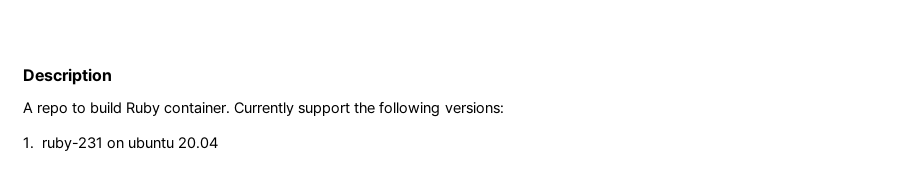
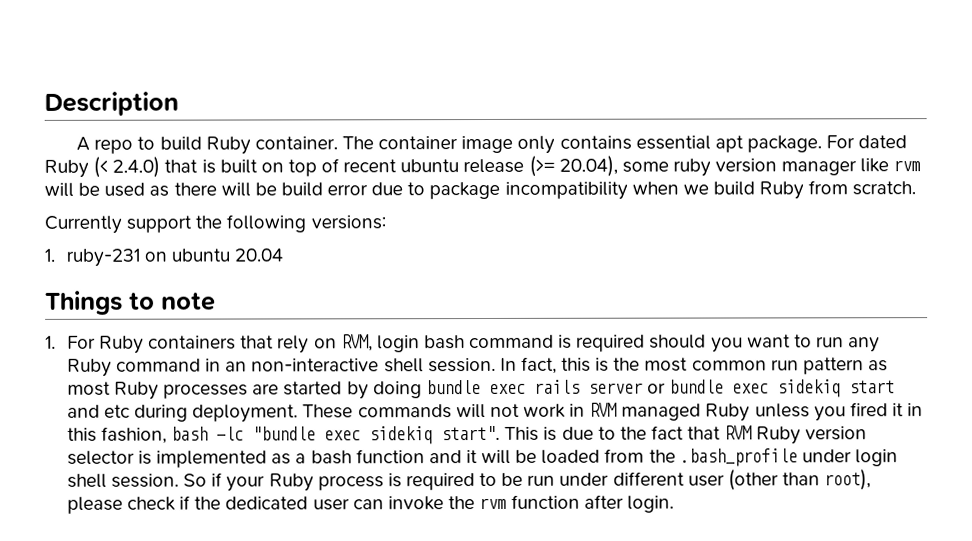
- A repo to build Ruby container. Currently support the following versions:
+ A repo to build Ruby container. The container image only contains essential apt package. For dated Ruby (< 2.4.0) that is built on top of recent ubuntu release (>= 20.04), some ruby version manager like rvm will be used as there will be build error due to package incompatibility when we build Ruby from scratch.
+ Currently support the following versions:
+ Things to note
+ 1. For Ruby containers that rely on RVM, login bash command is required should you want to run any Ruby command in an non-interactive shell session. In fact, this is the most common run pattern as most Ruby processes are started by doing bundle exec rails server or bundle exec sidekiq start and etc during deployment. These commands will not work in RVM managed Ruby unless you fired it in this fashion, bash -lc "bundle exec sidekiq start". This is due to the fact that RVM Ruby version selector is implemented as a bash function and it will be loaded from the .bash_profile under login shell session. So if your Ruby process is required to be run under different user (other than root), please check if the dedicated user can invoke the rvm function after login.

